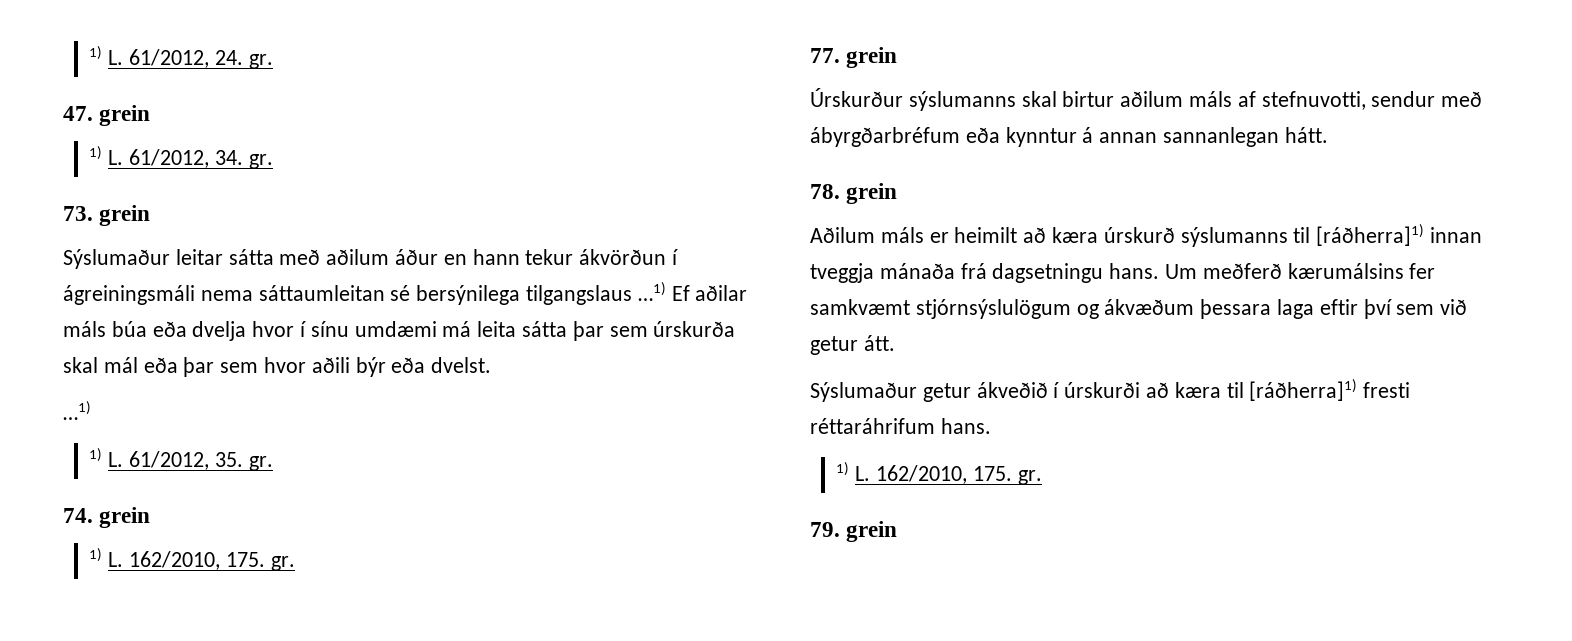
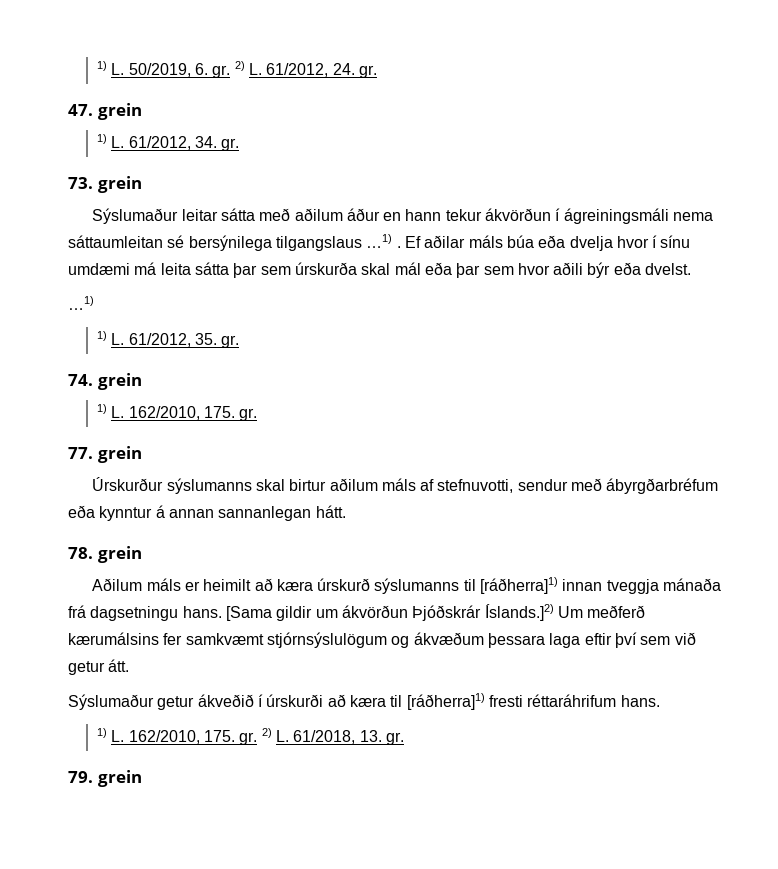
- 1) L. 61/2012, 24. gr.
+ 1) L. 50/2019, 6. gr. 2) L. 61/2012, 24. gr.
- Sýslumaður leitar sátta með aðilum áður en hann tekur ákvörðun í ágreiningsmáli nema sáttaumleitan sé bersýnilega tilgangslaus …1) Ef aðilar máls búa eða dvelja hvor í sínu umdæmi má leita sátta þar sem úrskurða skal mál eða þar sem hvor aðili býr eða dvelst.
+ Sýslumaður leitar sátta með aðilum áður en hann tekur ákvörðun í ágreiningsmáli nema sáttaumleitan sé bersýnilega tilgangslaus …1) . Ef aðilar máls búa eða dvelja hvor í sínu umdæmi má leita sátta þar sem úrskurða skal mál eða þar sem hvor aðili býr eða dvelst.
- Um meðferð kærumálsins fer samkvæmt stjórnsýslulögum og ákvæðum þessara laga eftir því sem við getur átt.
+ [Sama gildir um ákvörðun Þjóðskrár Íslands.]2) Um meðferð kærumálsins fer samkvæmt stjórnsýslulögum og ákvæðum þessara laga eftir því sem við getur átt.
+ 2) L. 61/2018, 13. gr.

